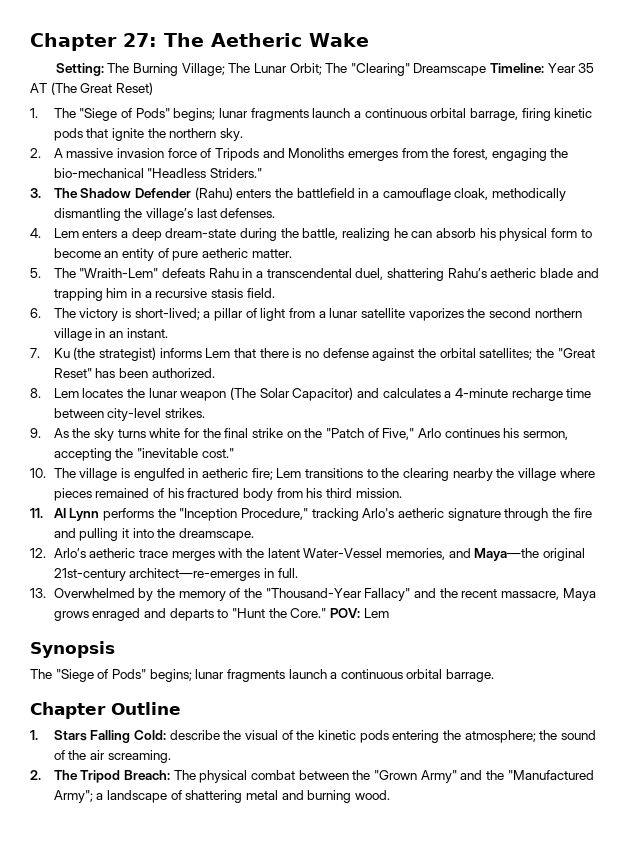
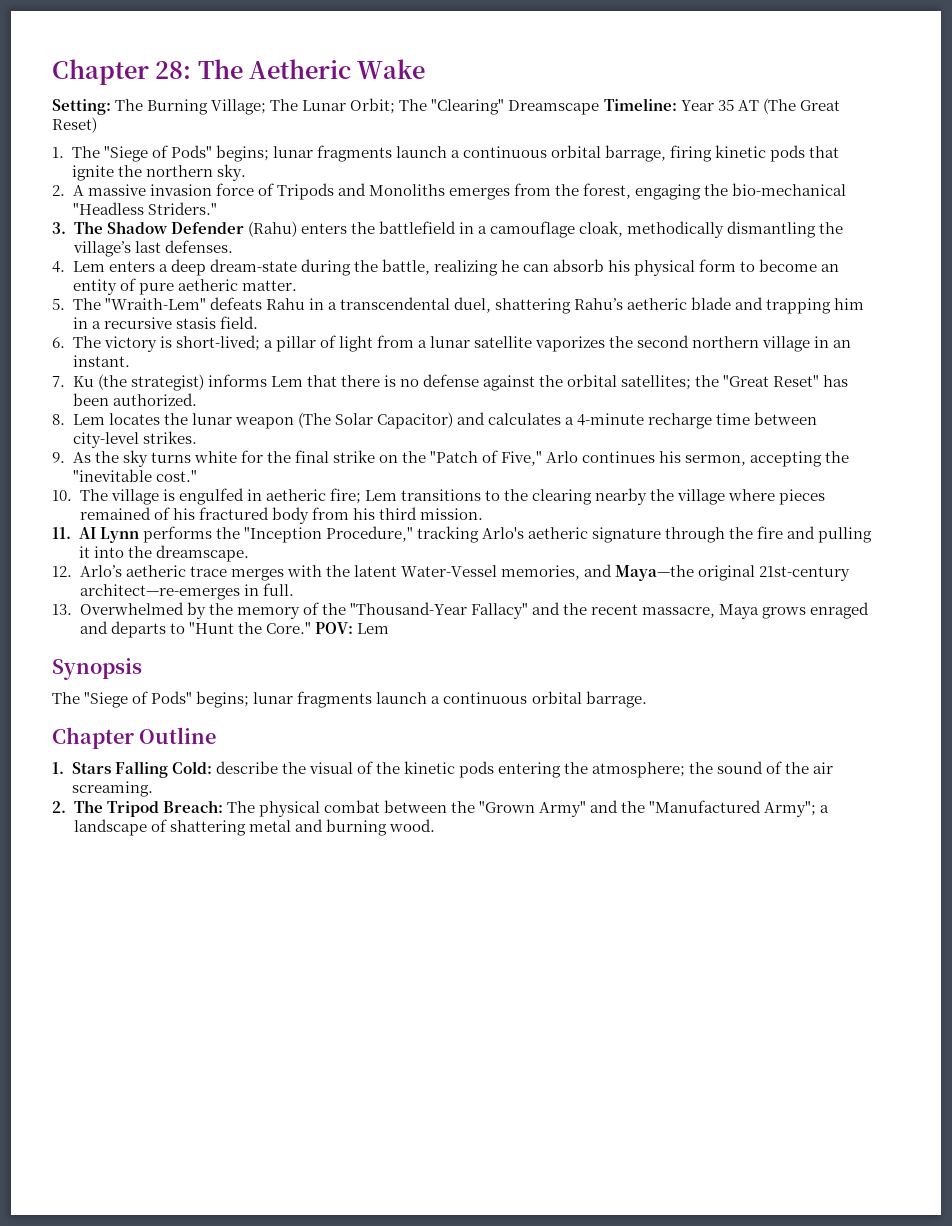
- Chapter 27: The Aetheric Wake
+ Chapter 28: The Aetheric Wake

